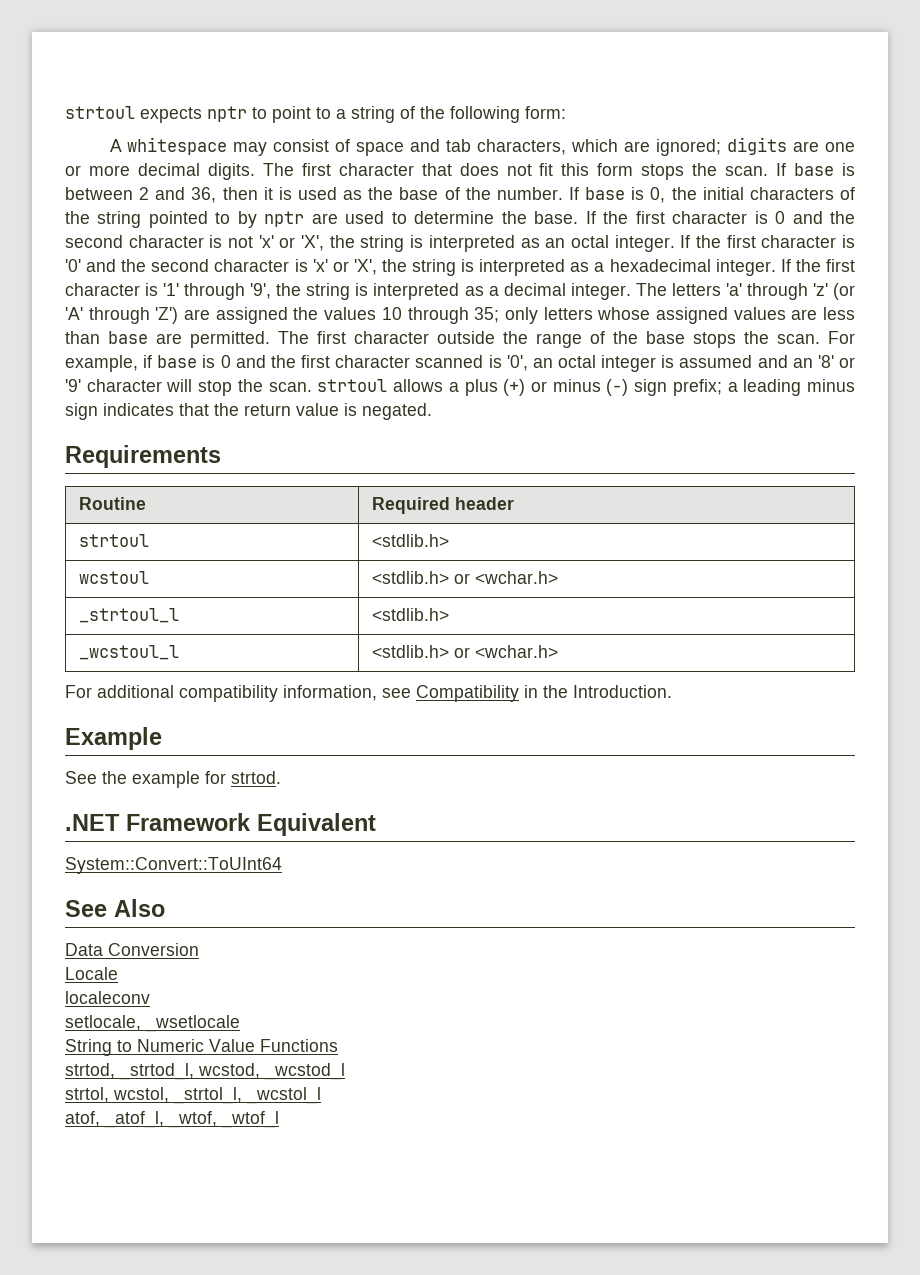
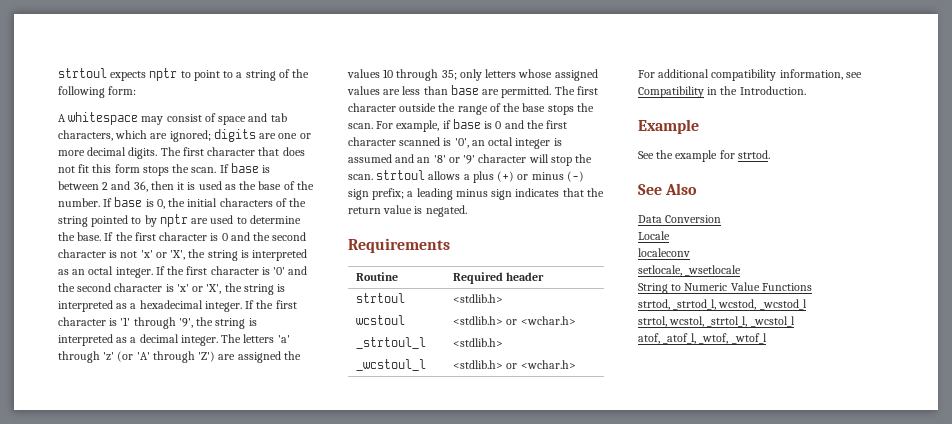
- .NET Framework Equivalent
- System::Convert::ToUInt64

